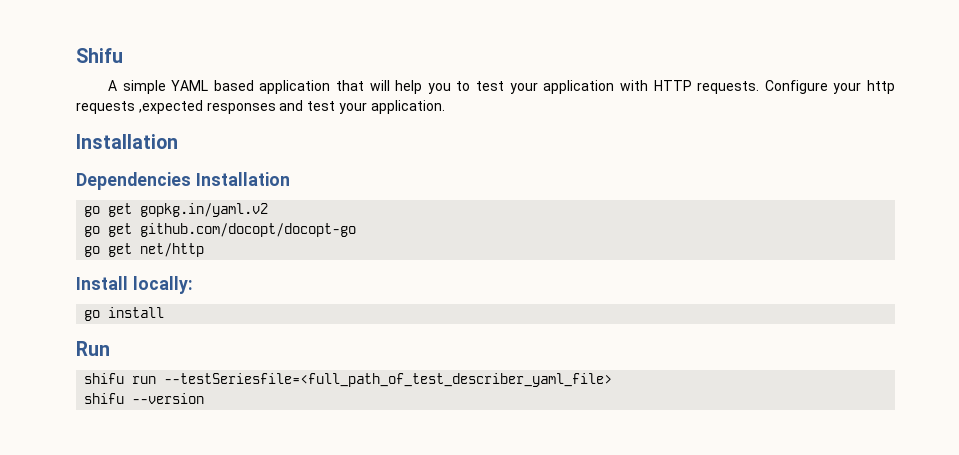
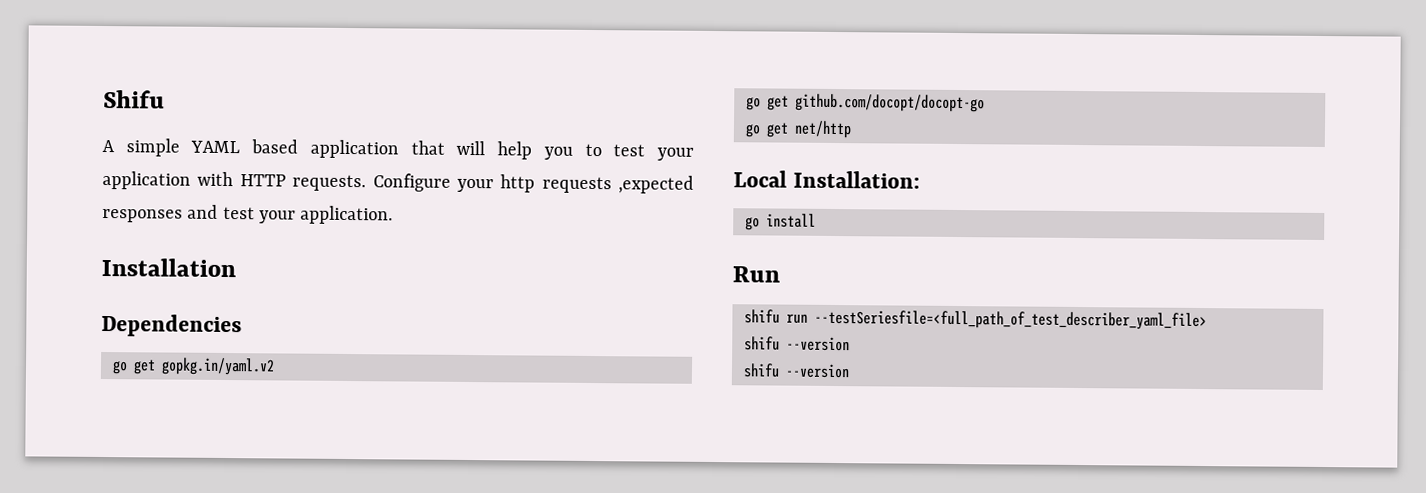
- Dependencies Installation
+ Dependencies
- Install locally:
+ Local Installation:
  shifu run --testSeriesfile=<full_path_of_test_describer_yaml_file>
+ shifu --version

